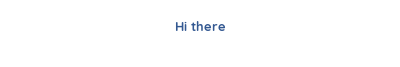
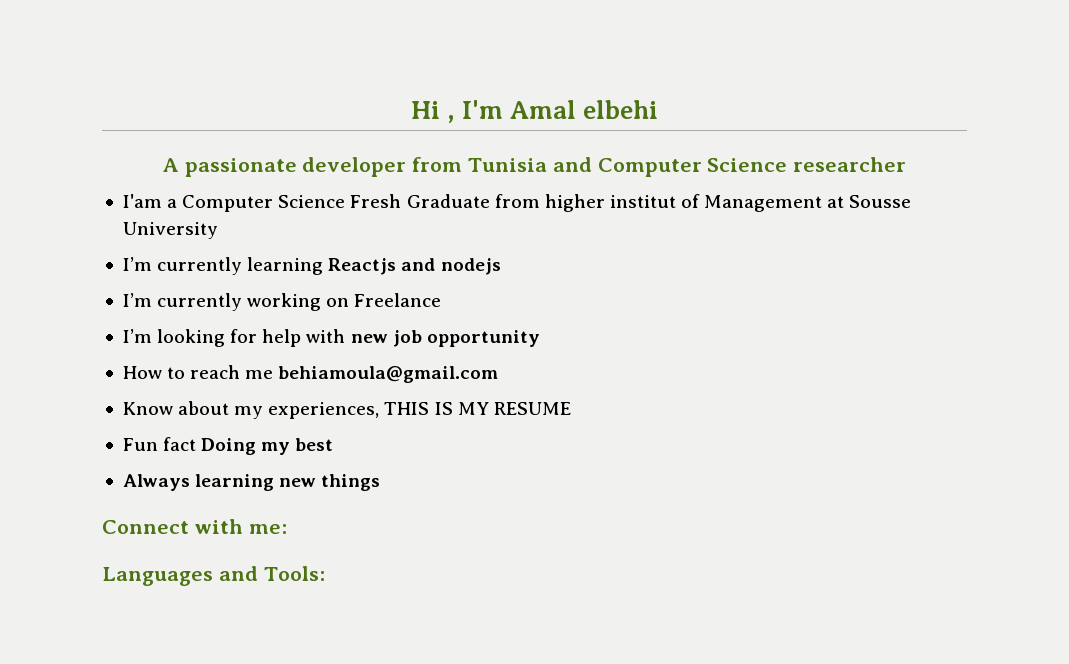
- Hi there
+ Hi , I'm Amal elbehi
+ A passionate developer from Tunisia and Computer Science researcher
+ I'am a Computer Science Fresh Graduate from higher institut of Management at Sousse University
+ I’m currently learning Reactjs and nodejs
+ I’m currently working on Freelance
+ I’m looking for help with new job opportunity
+ How to reach me behiamoula@gmail.com
+ Know about my experiences, THIS IS MY RESUME
+ Fun fact Doing my best
+ Always learning new things
+ Connect with me:
+ Languages and Tools:

